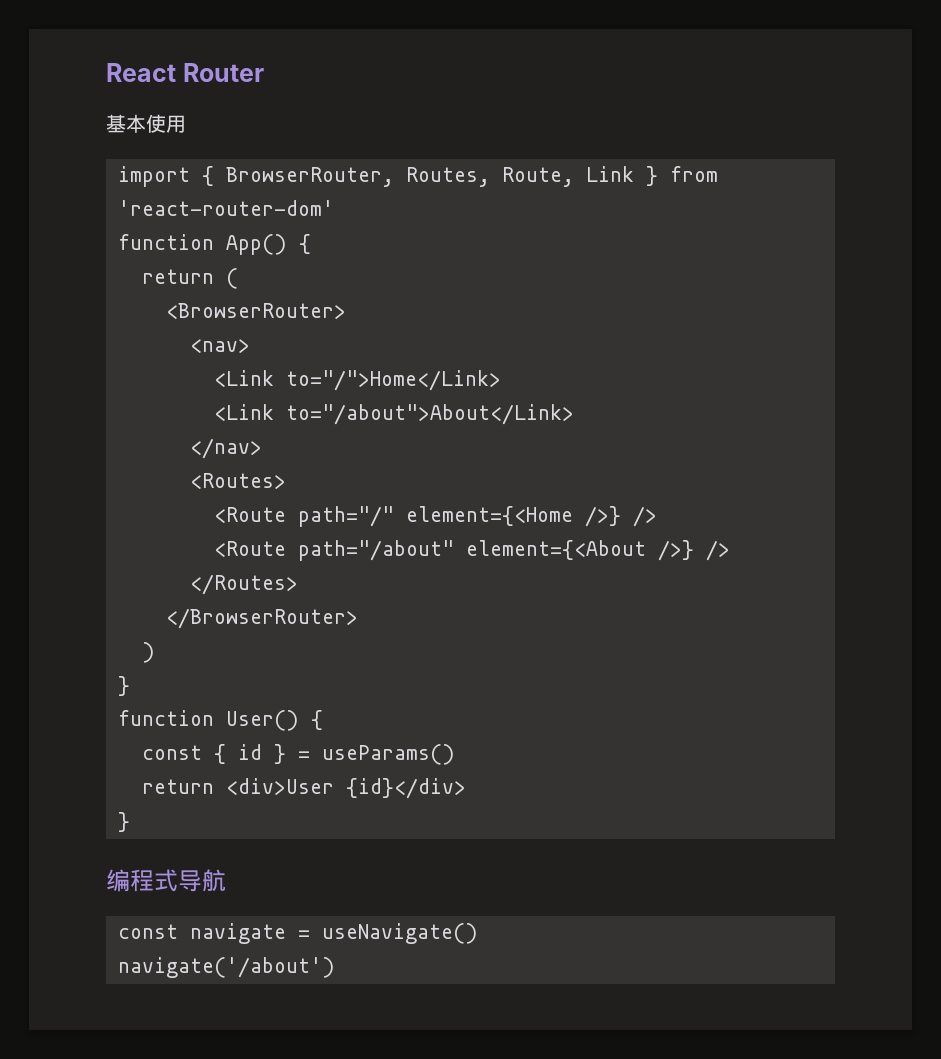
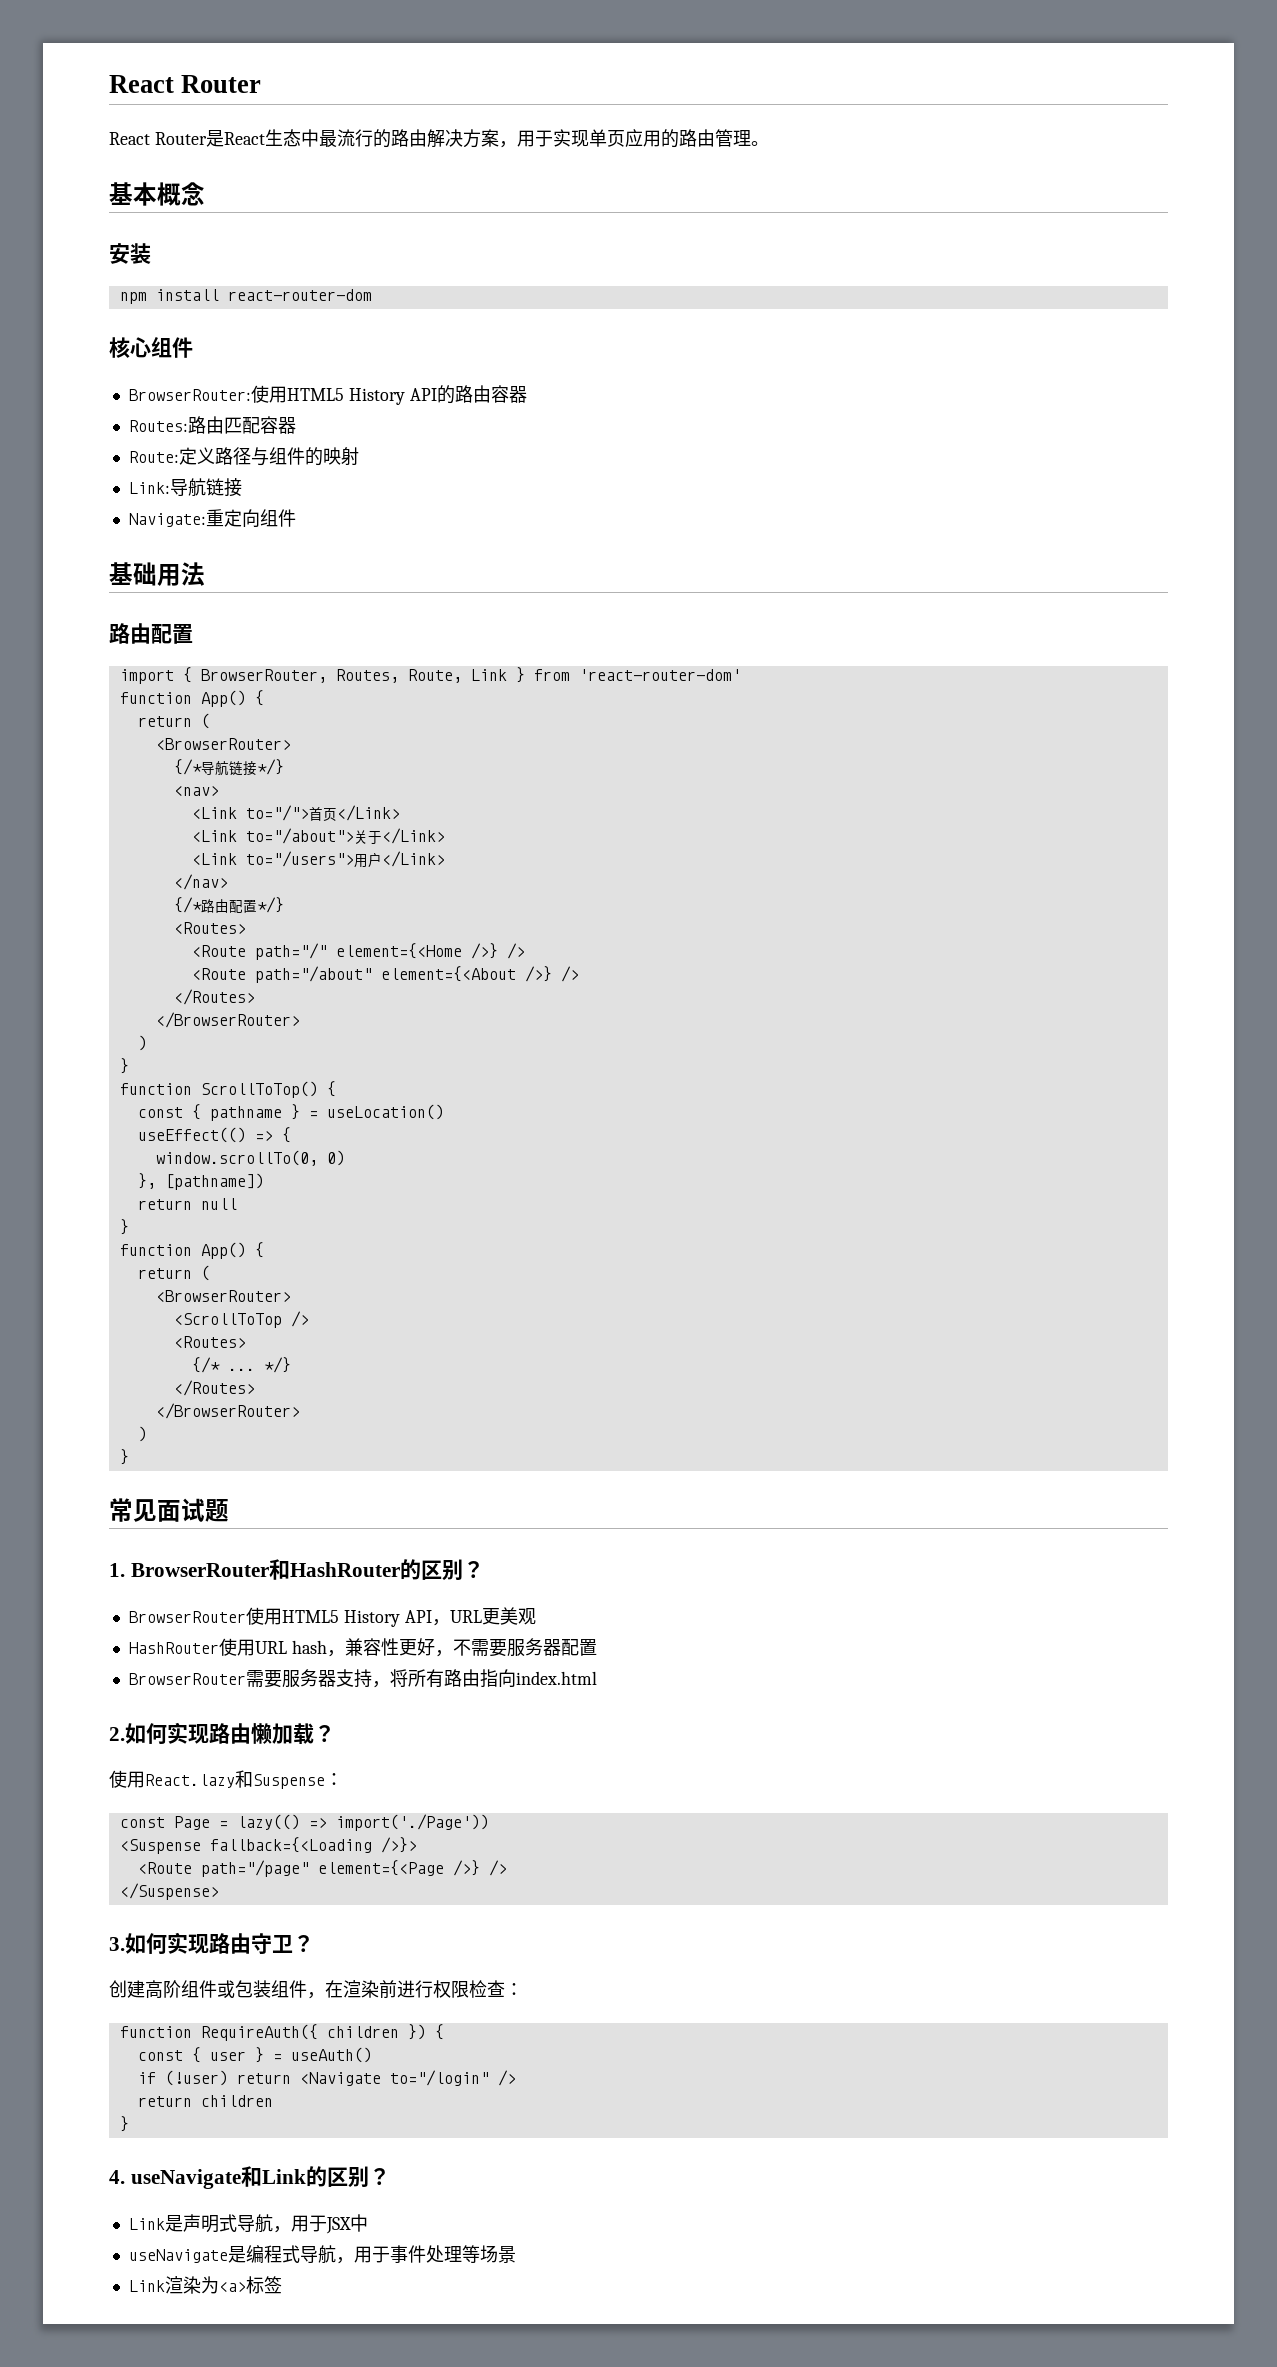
- 基本使用
+ React Router是React生态中最流行的路由解决方案，用于实现单页应用的路由管理。
+ 基本概念
+ 安装
+ npm install react-router-dom
+ 核心组件
+ BrowserRouter:使用HTML5 History API的路由容器
+ Routes:路由匹配容器
+ Route:定义路径与组件的映射
+ Link:导航链接
+ Navigate:重定向组件
+ 基础用法
+ 路由配置
+ {/*导航链接*/}
  <nav>
- <Link to="/">Home</Link>
- <Link to="/about">About</Link>
+ <Link to="/">首页</Link>
+ <Link to="/about">关于</Link>
+ <Link to="/users">用户</Link>
  </nav>
+ {/*路由配置*/}
- function User() {
- const { id } = useParams()
- return <div>User {id}</div>
+ function ScrollToTop() {
+ const { pathname } = useLocation()
+ useEffect(() => {
+ window.scrollTo(0, 0)
+ }, [pathname])
+ return null
  }
- 编程式导航
- const navigate = useNavigate()
- navigate('/about')
+ function App() {
+ return (
+ <BrowserRouter>
+ <ScrollToTop />
+ <Routes>
+ {/* ... */}
+ </Routes>
+ </BrowserRouter>
+ )
+ }
+ 常见面试题
+ 1. BrowserRouter和HashRouter的区别？
+ BrowserRouter使用HTML5 History API，URL更美观
+ HashRouter使用URL hash，兼容性更好，不需要服务器配置
+ BrowserRouter需要服务器支持，将所有路由指向index.html
+ 2.如何实现路由懒加载？
+ 使用React.lazy和Suspense：
+ const Page = lazy(() => import('./Page'))
+ <Suspense fallback={<Loading />}>
+ <Route path="/page" element={<Page />} />
+ </Suspense>
+ 3.如何实现路由守卫？
+ 创建高阶组件或包装组件，在渲染前进行权限检查：
+ function RequireAuth({ children }) {
+ const { user } = useAuth()
+ if (!user) return <Navigate to="/login" />
+ return children
+ }
+ 4. useNavigate和Link的区别？
+ Link是声明式导航，用于JSX中
+ useNavigate是编程式导航，用于事件处理等场景
+ Link渲染为<a>标签

